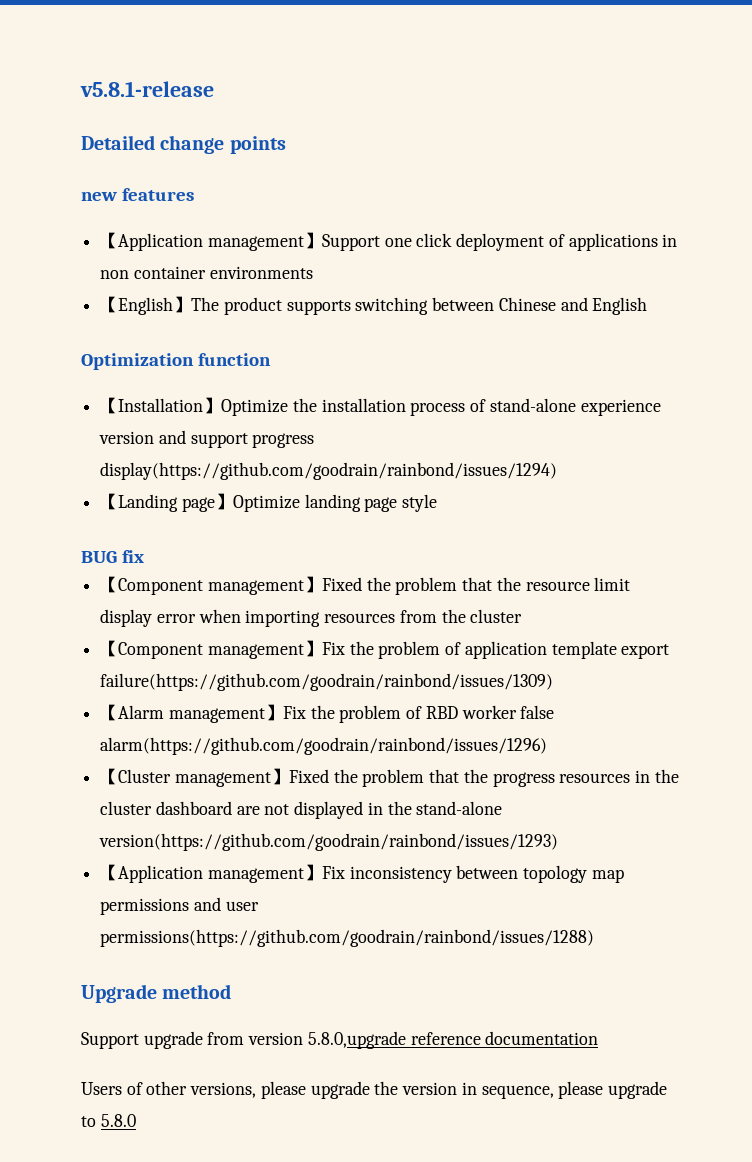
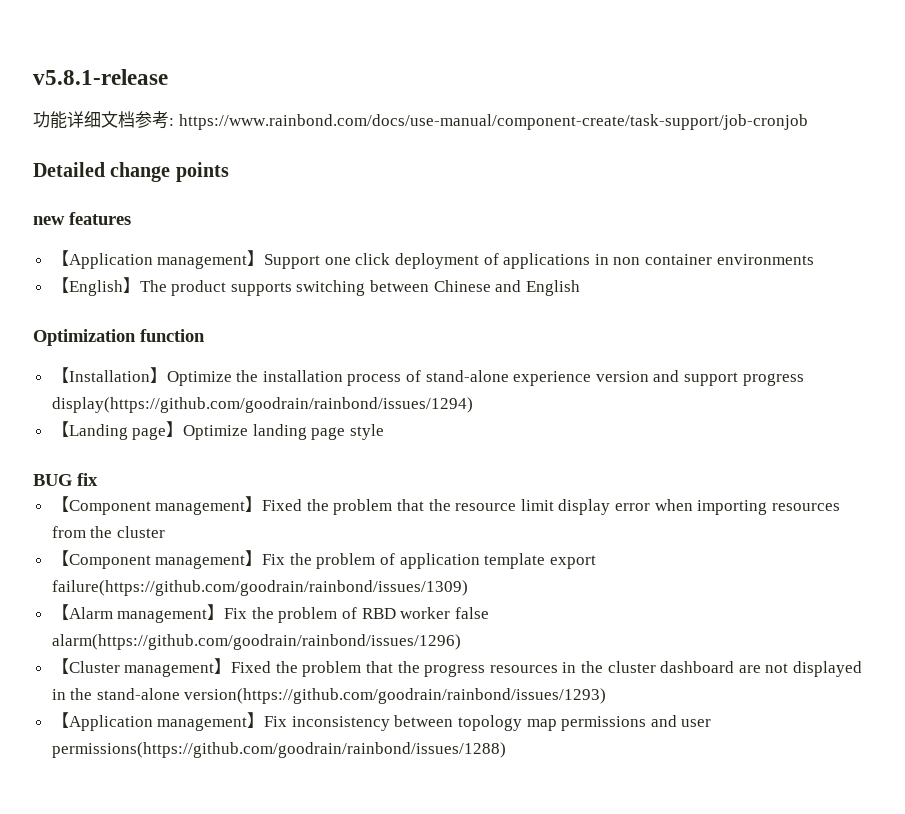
+ 功能详细文档参考: https://www.rainbond.com/docs/use-manual/component-create/task-support/job-cronjob
- Upgrade method
- Support upgrade from version 5.8.0,upgrade reference documentation
- Users of other versions, please upgrade the version in sequence, please upgrade to 5.8.0

